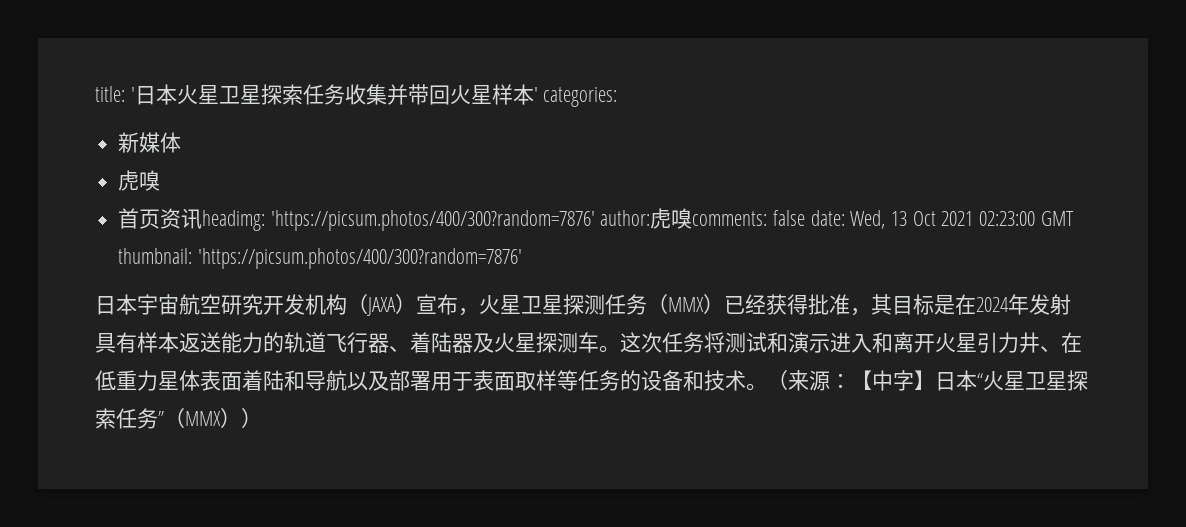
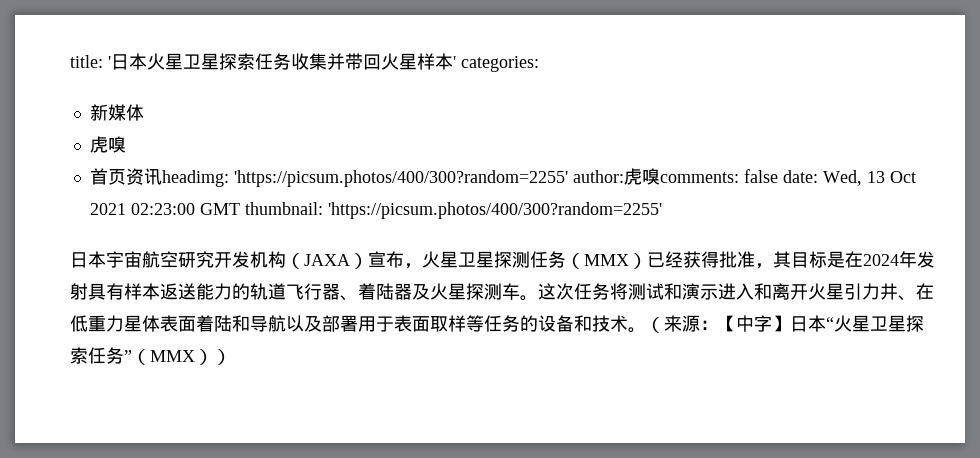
- 首页资讯headimg: 'https://picsum.photos/400/300?random=7876' author:虎嗅comments: false date: Wed, 13 Oct 2021 02:23:00 GMT thumbnail: 'https://picsum.photos/400/300?random=7876'
+ 首页资讯headimg: 'https://picsum.photos/400/300?random=2255' author:虎嗅comments: false date: Wed, 13 Oct 2021 02:23:00 GMT thumbnail: 'https://picsum.photos/400/300?random=2255'

